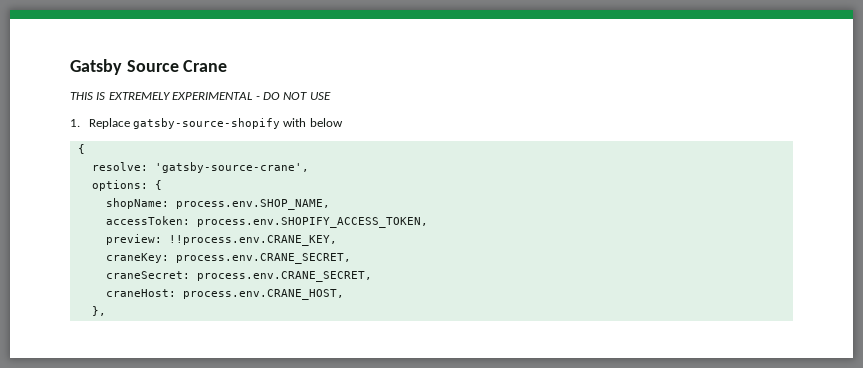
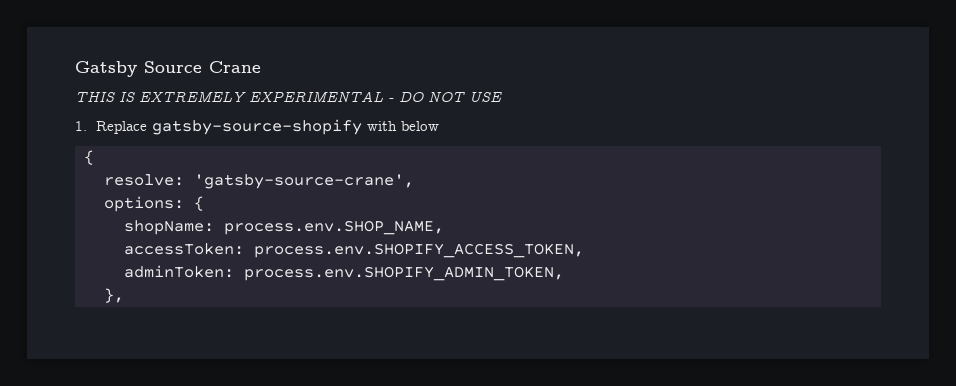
- preview: !!process.env.CRANE_KEY,
- craneKey: process.env.CRANE_SECRET,
- craneSecret: process.env.CRANE_SECRET,
- craneHost: process.env.CRANE_HOST,
+ adminToken: process.env.SHOPIFY_ADMIN_TOKEN,

